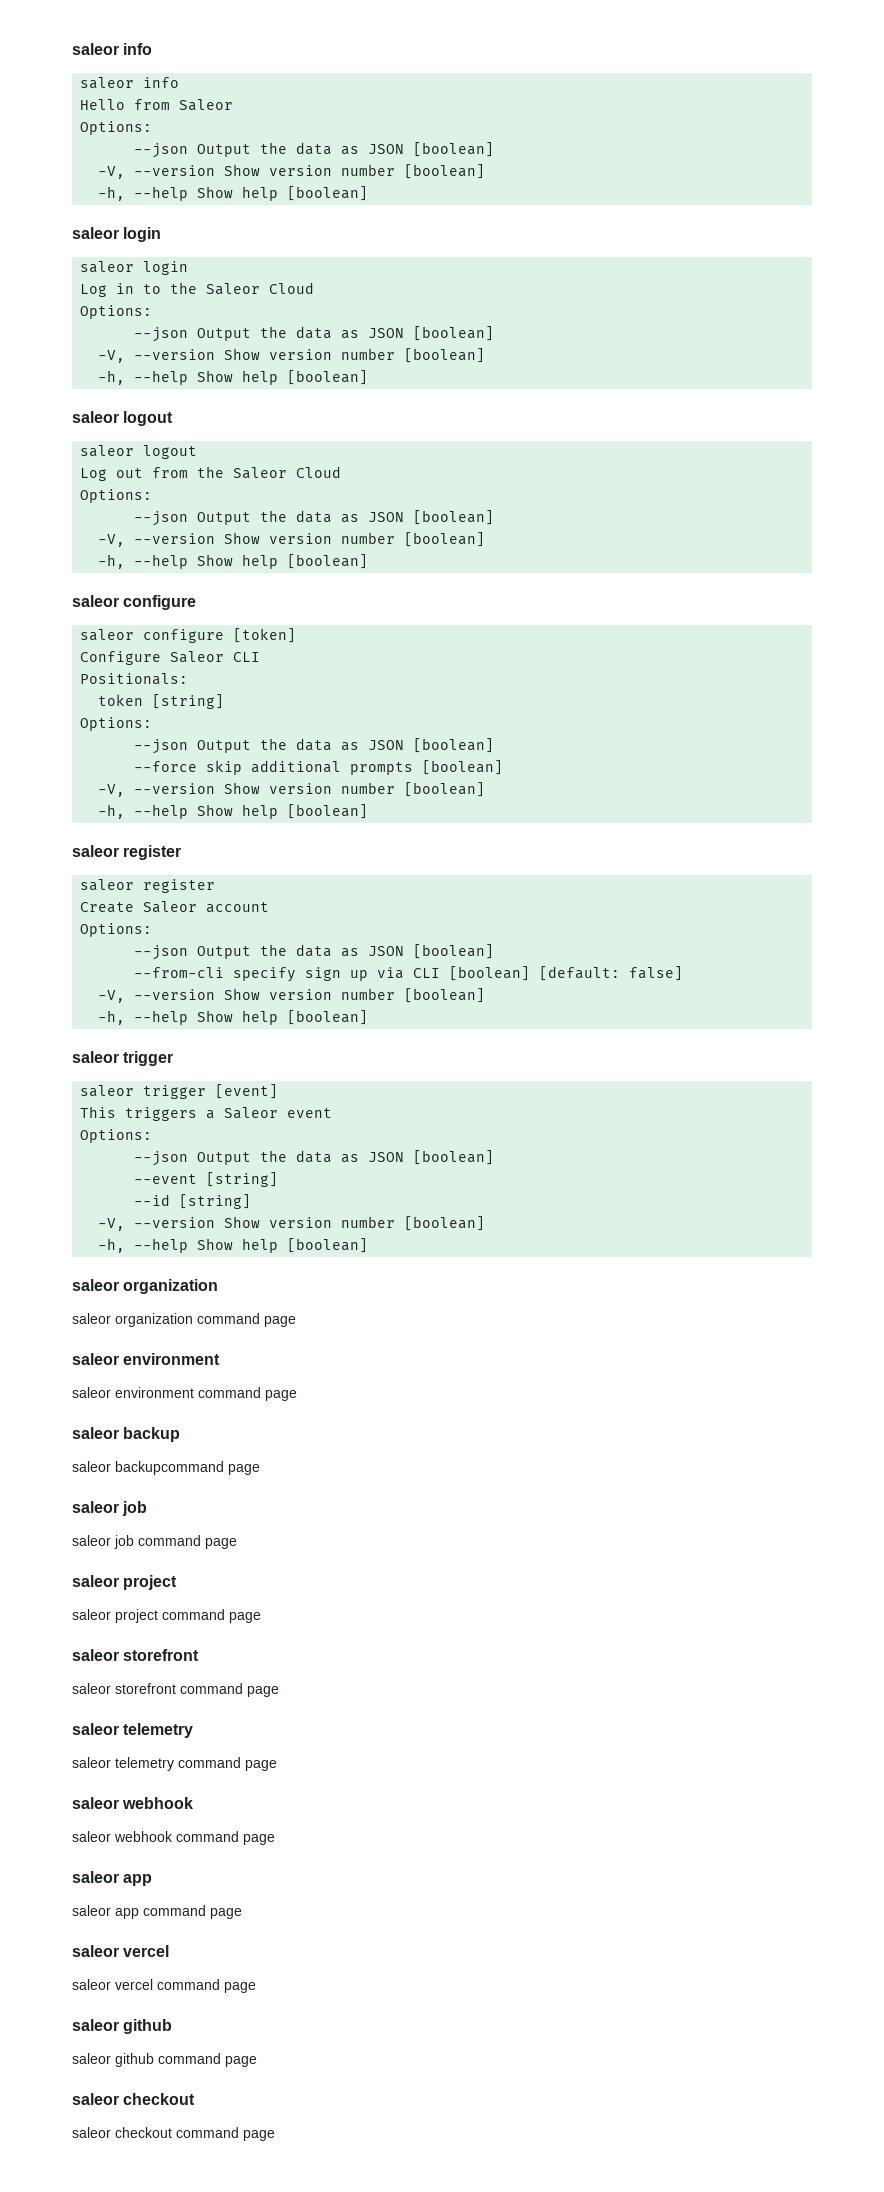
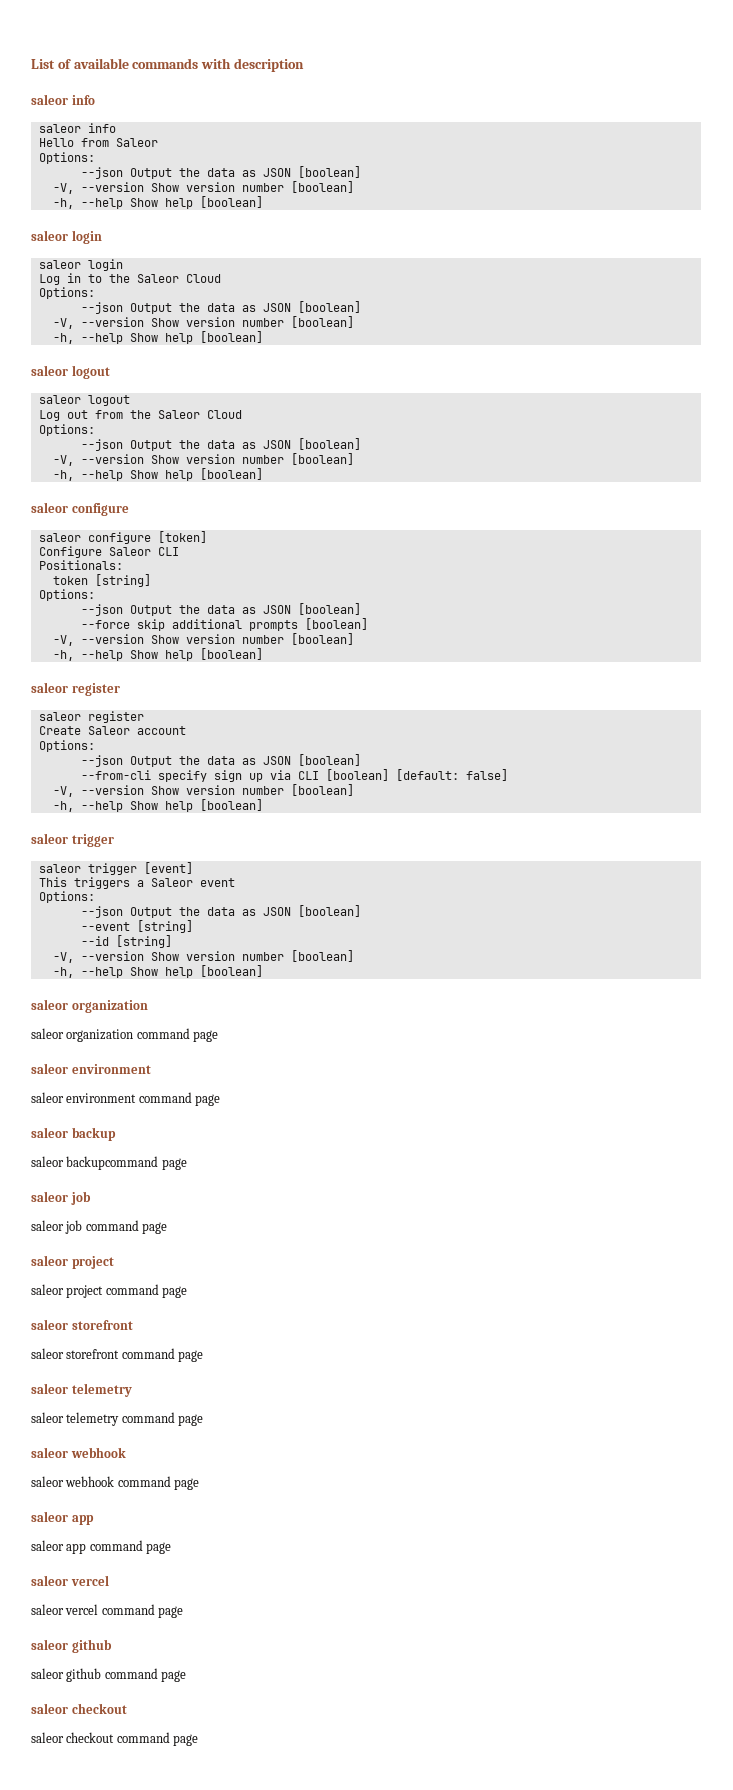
+ List of available commands with description

